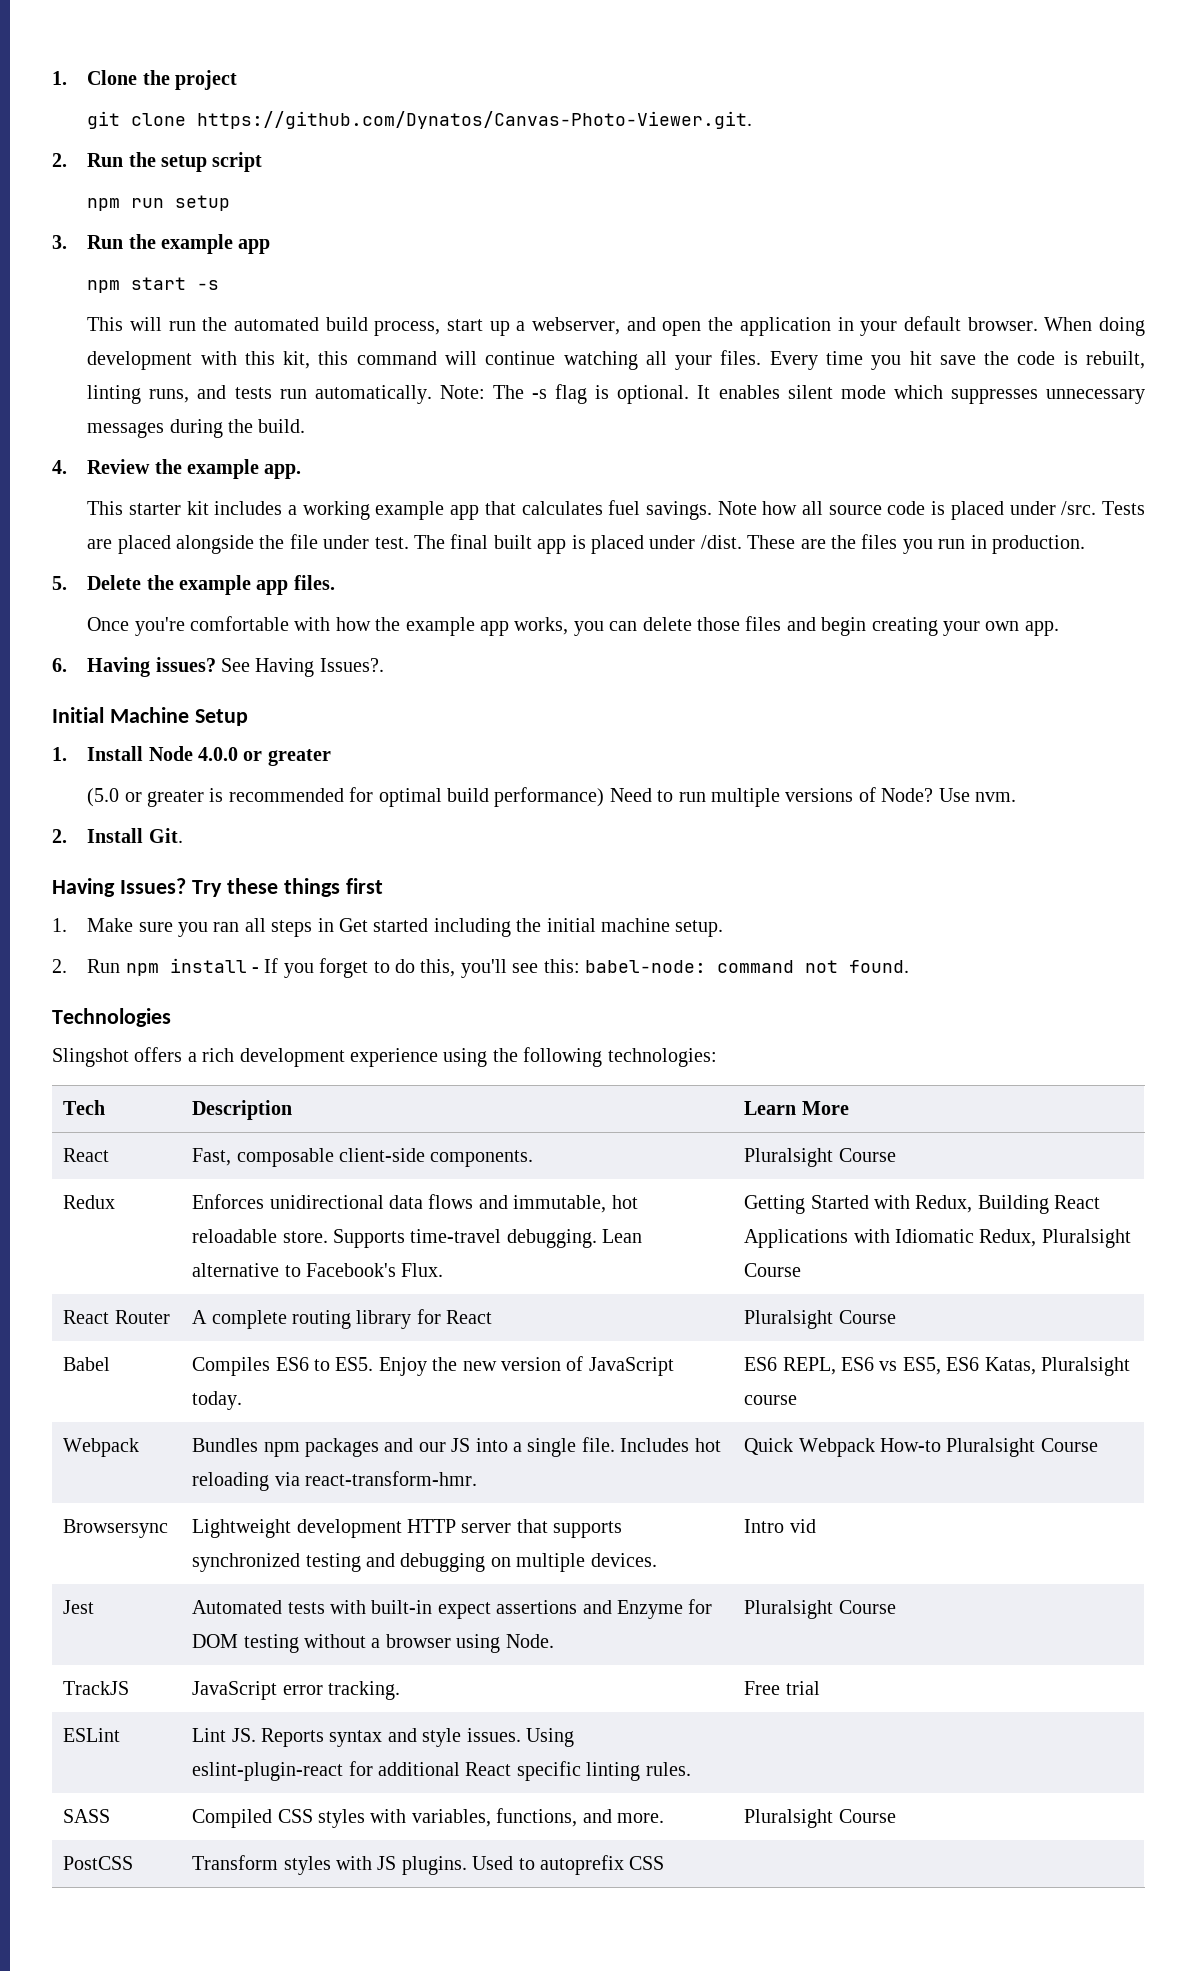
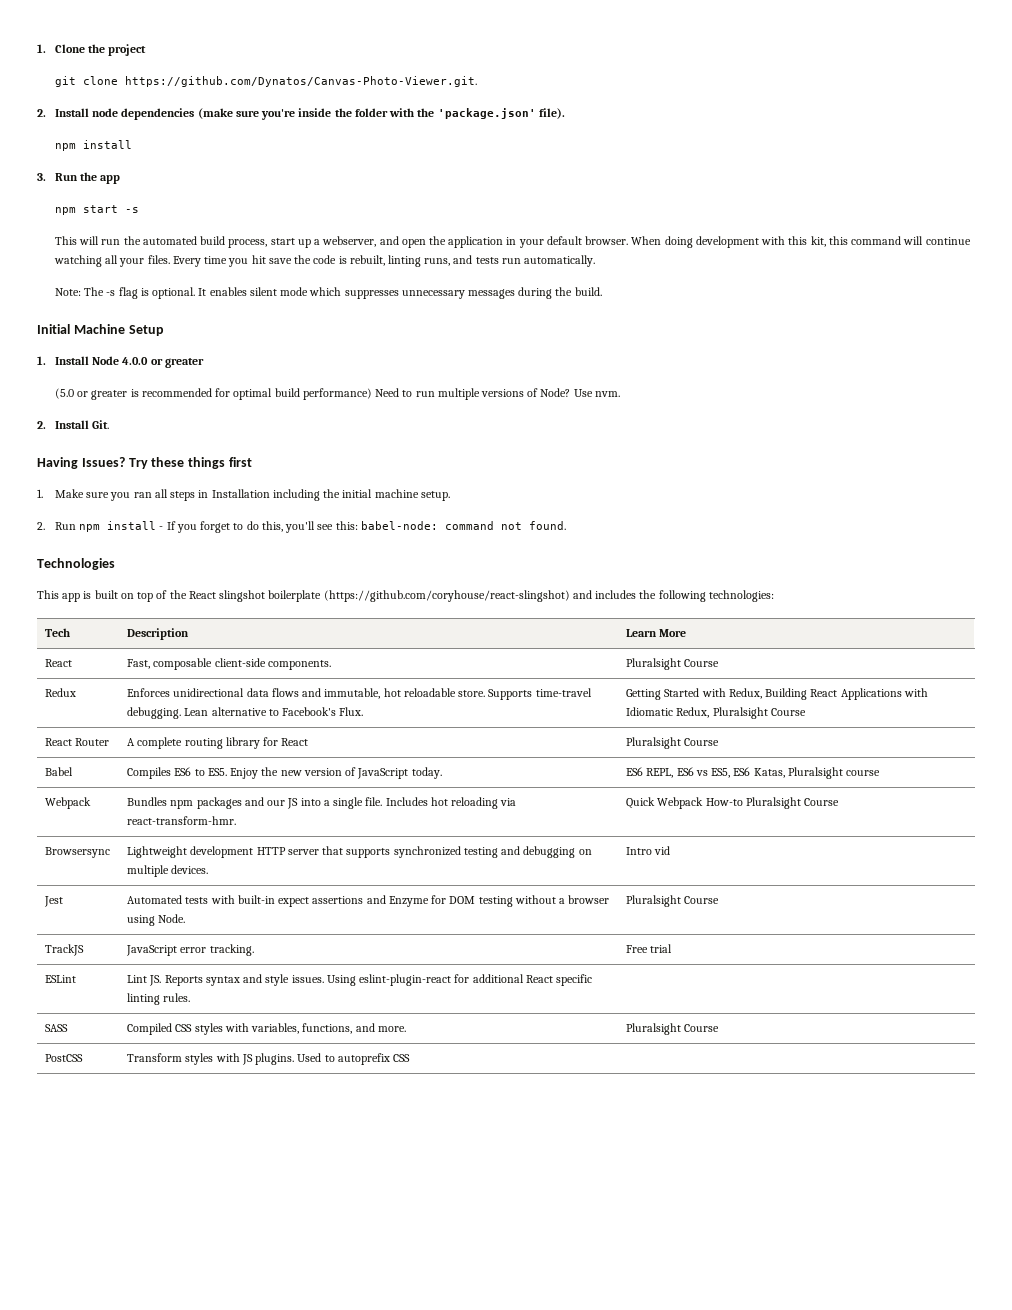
- 2. Run the setup script
- npm run setup
+ 2. Install node dependencies (make sure you're inside the folder with the 'package.json' file).
+ npm install
- 3. Run the example app
+ 3. Run the app
- Every time you hit save the code is rebuilt, linting runs, and tests run automatically. Note: The -s flag is optional.
+ Every time you hit save the code is rebuilt, linting runs, and tests run automatically.
+ Note: The -s flag is optional.
- 4. Review the example app.
- This starter kit includes a working example app that calculates fuel savings. Note how all source code is placed under /src. Tests are placed alongside the file under test. The final built app is placed under /dist. These are the files you run in production.
- 5. Delete the example app files.
- Once you're comfortable with how the example app works, you can delete those files and begin creating your own app.
- 6. Having issues? See Having Issues?.
- 1. Make sure you ran all steps in Get started including the initial machine setup.
+ 1. Make sure you ran all steps in Installation including the initial machine setup.
- Slingshot offers a rich development experience using the following technologies:
+ This app is built on top of the React slingshot boilerplate (https://github.com/coryhouse/react-slingshot) and includes the following technologies:

